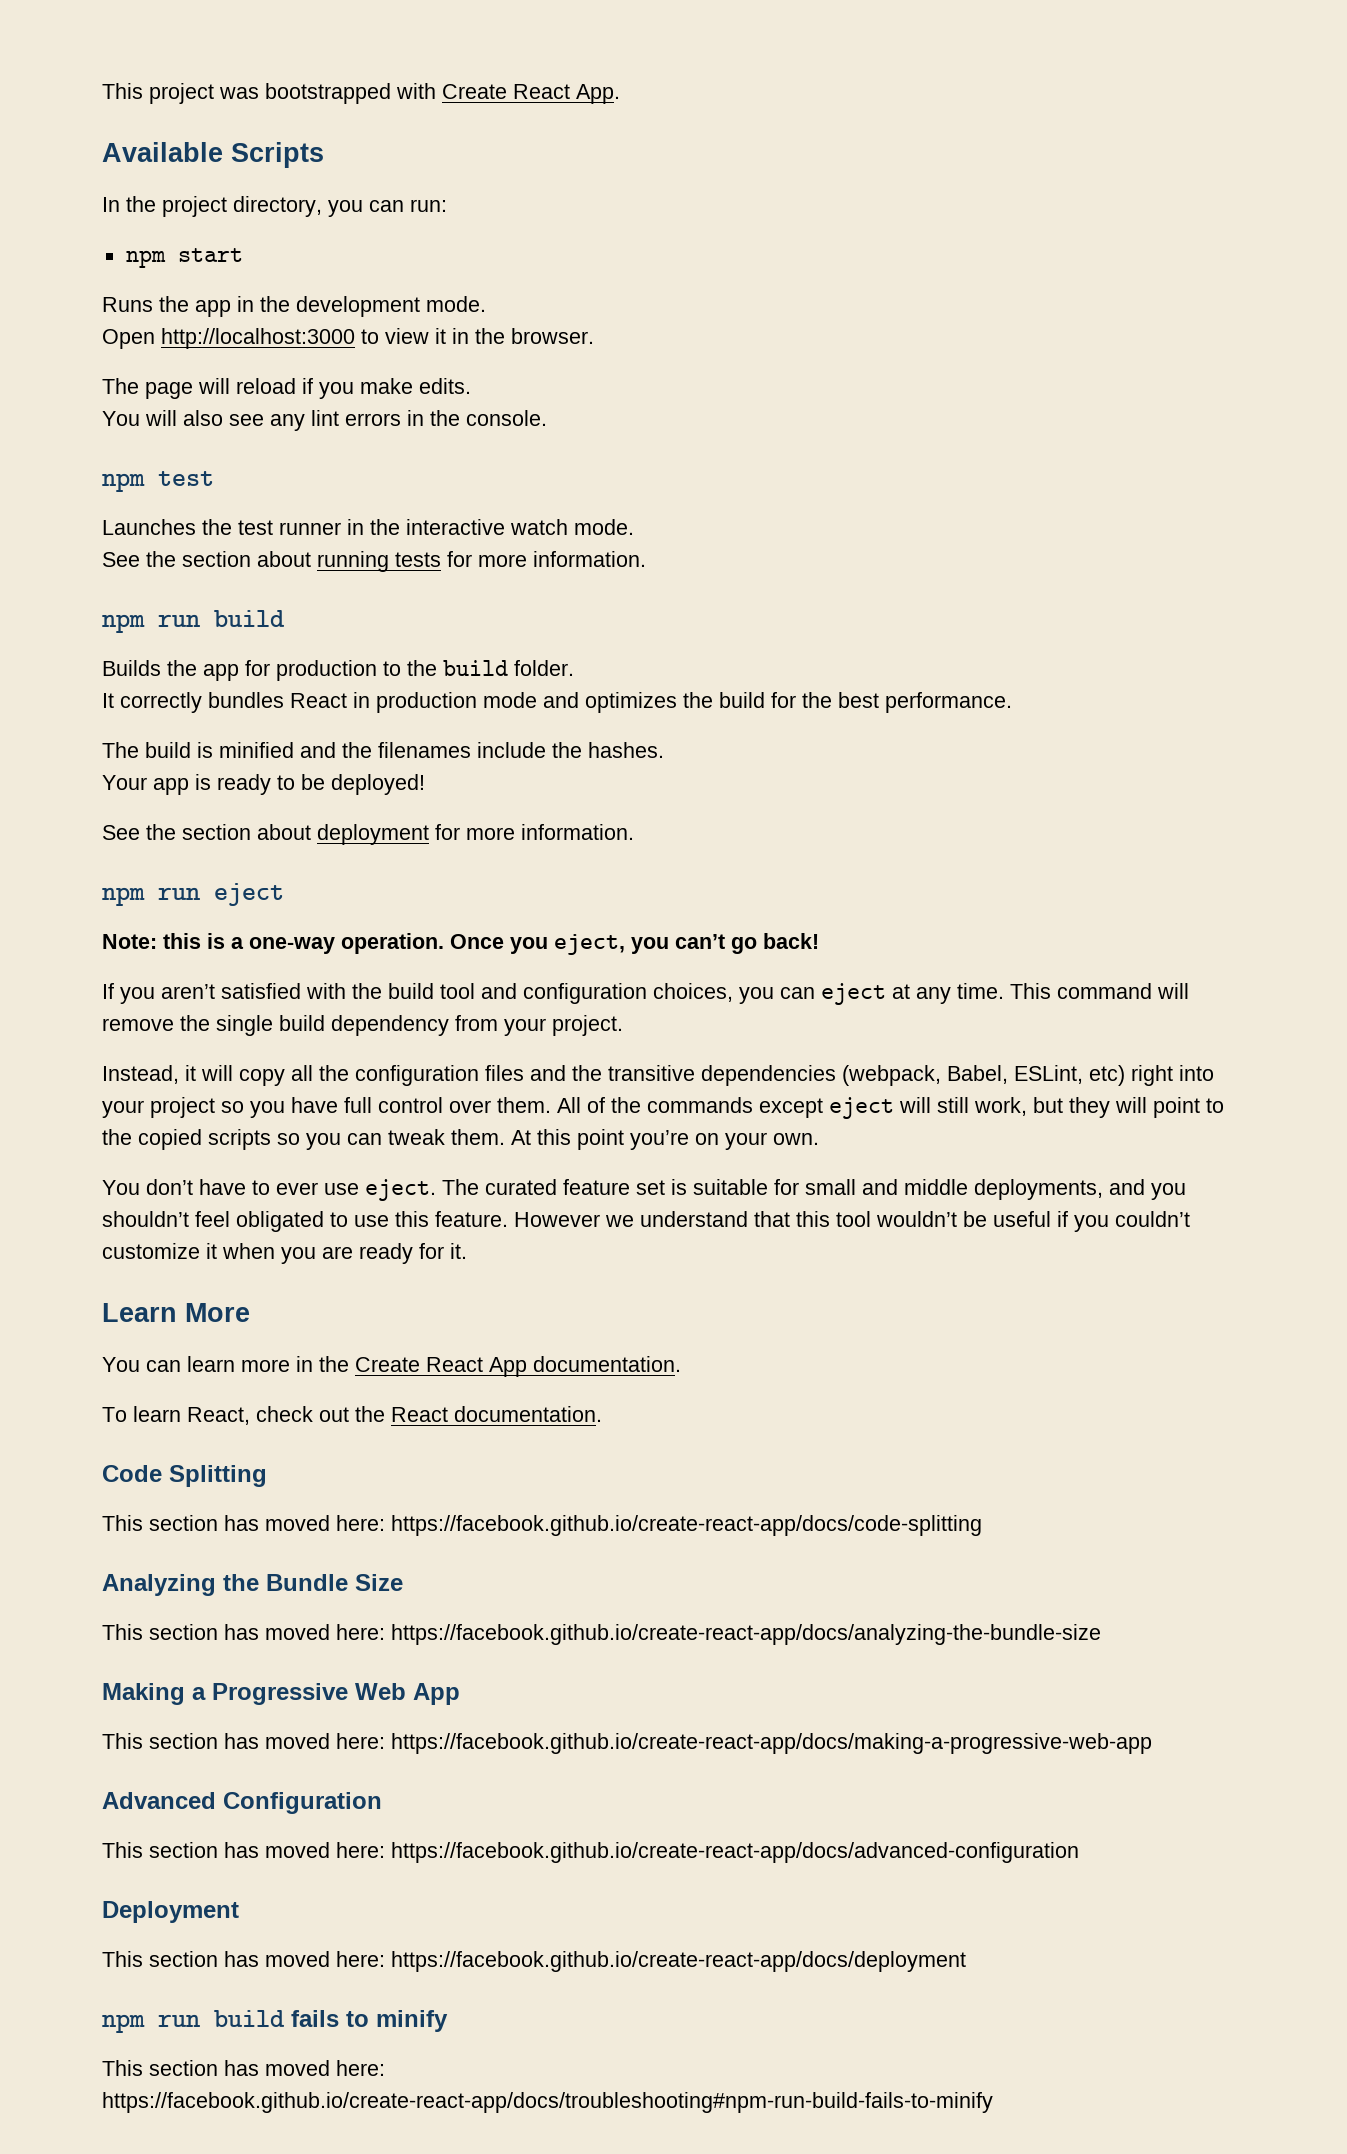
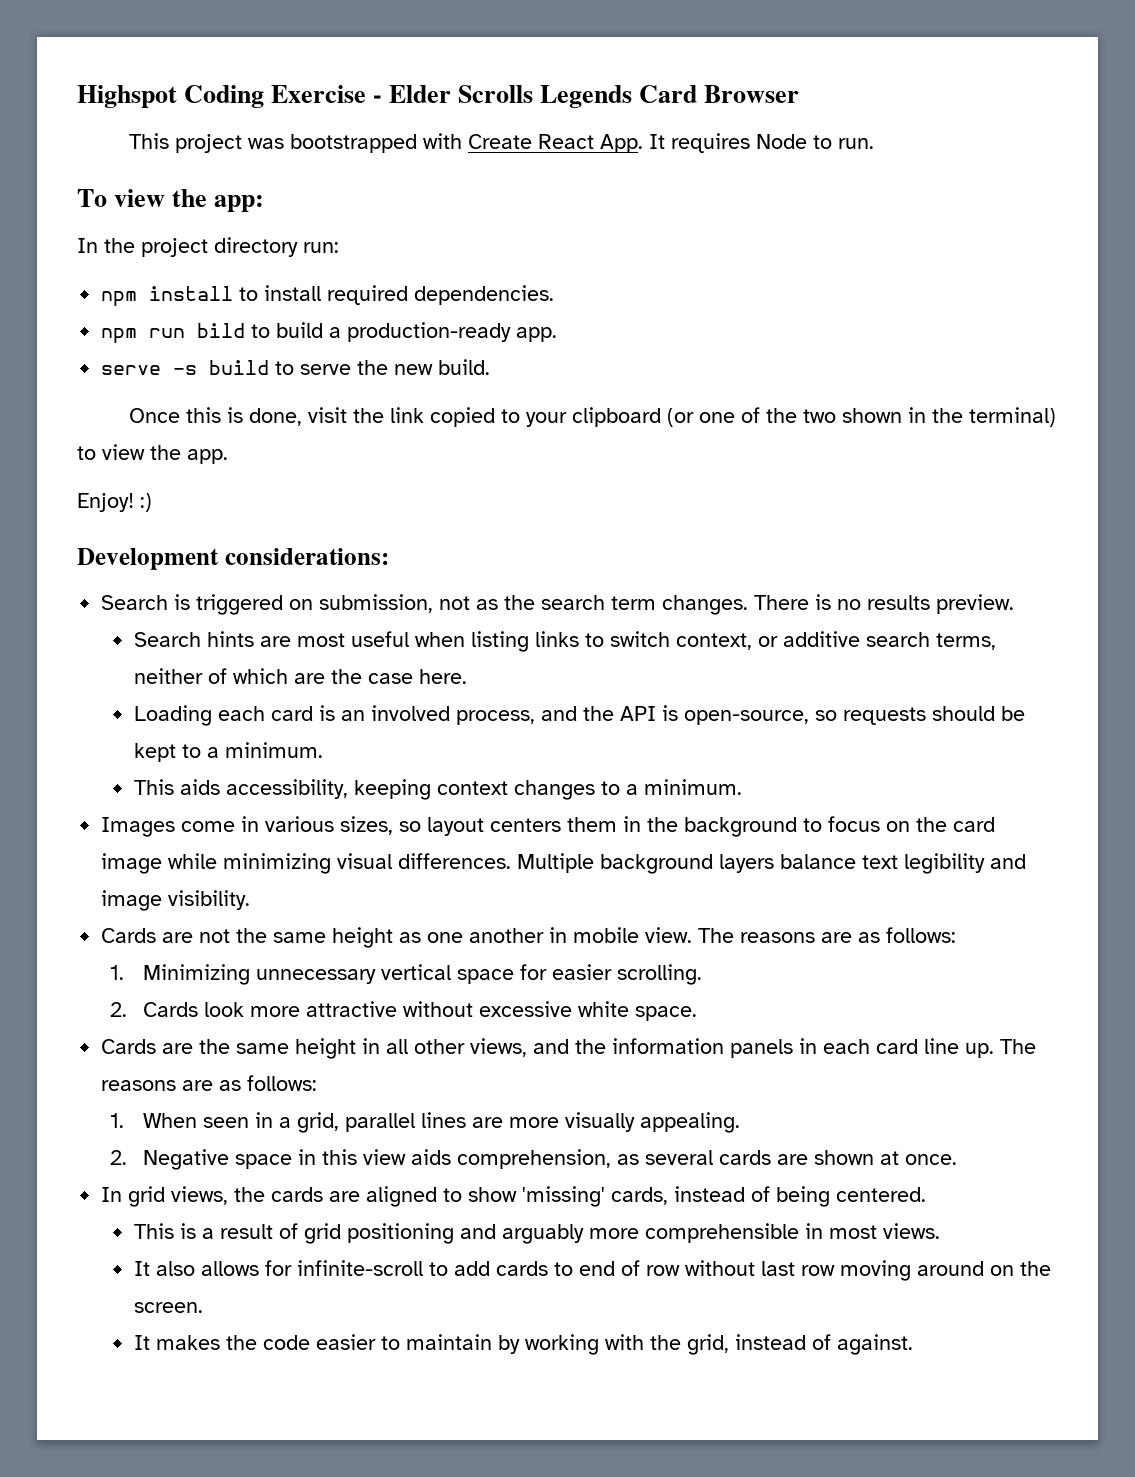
+ Highspot Coding Exercise - Elder Scrolls Legends Card Browser
- This project was bootstrapped with Create React App.
- Available Scripts
+ This project was bootstrapped with Create React App. It requires Node to run.
+ To view the app:
- In the project directory, you can run:
+ In the project directory run:
- npm start
- Runs the app in the development mode.
- Open http://localhost:3000 to view it in the browser.
- The page will reload if you make edits.
- You will also see any lint errors in the console.
- npm test
- Launches the test runner in the interactive watch mode.
- See the section about running tests for more information.
- npm run build
- Builds the app for production to the build folder.
- It correctly bundles React in production mode and optimizes the build for the best performance.
- The build is minified and the filenames include the hashes.
- Your app is ready to be deployed!
- See the section about deployment for more information.
- npm run eject
- Note: this is a one-way operation. Once you eject, you can’t go back!
- If you aren’t satisfied with the build tool and configuration choices, you can eject at any time. This command will remove the single build dependency from your project.
- Instead, it will copy all the configuration files and the transitive dependencies (webpack, Babel, ESLint, etc) right into your project so you have full control over them. All of the commands except eject will still work, but they will point to the copied scripts so you can tweak them. At this point you’re on your own.
- You don’t have to ever use eject. The curated feature set is suitable for small and middle deployments, and you shouldn’t feel obligated to use this feature. However we understand that this tool wouldn’t be useful if you couldn’t customize it when you are ready for it.
- Learn More
- You can learn more in the Create React App documentation.
- To learn React, check out the React documentation.
- Code Splitting
- This section has moved here: https://facebook.github.io/create-react-app/docs/code-splitting
- Analyzing the Bundle Size
- This section has moved here: https://facebook.github.io/create-react-app/docs/analyzing-the-bundle-size
- Making a Progressive Web App
- This section has moved here: https://facebook.github.io/create-react-app/docs/making-a-progressive-web-app
- Advanced Configuration
- This section has moved here: https://facebook.github.io/create-react-app/docs/advanced-configuration
- Deployment
- This section has moved here: https://facebook.github.io/create-react-app/docs/deployment
- npm run build fails to minify
- This section has moved here: https://facebook.github.io/create-react-app/docs/troubleshooting#npm-run-build-fails-to-minify
+ npm install to install required dependencies.
+ npm run bild to build a production-ready app.
+ serve -s build to serve the new build.
+ Once this is done, visit the link copied to your clipboard (or one of the two shown in the terminal) to view the app.
+ Enjoy! :)
+ Development considerations:
+ Search is triggered on submission, not as the search term changes. There is no results preview.
+ Search hints are most useful when listing links to switch context, or additive search terms, neither of which are the case here.
+ Loading each card is an involved process, and the API is open-source, so requests should be kept to a minimum.
+ This aids accessibility, keeping context changes to a minimum.
+ Images come in various sizes, so layout centers them in the background to focus on the card image while minimizing visual differences. Multiple background layers balance text legibility and image visibility.
+ Cards are not the same height as one another in mobile view. The reasons are as follows:
+ 1. Minimizing unnecessary vertical space for easier scrolling.
+ 2. Cards look more attractive without excessive white space.
+ Cards are the same height in all other views, and the information panels in each card line up. The reasons are as follows:
+ 1. When seen in a grid, parallel lines are more visually appealing.
+ 2. Negative space in this view aids comprehension, as several cards are shown at once.
+ In grid views, the cards are aligned to show 'missing' cards, instead of being centered.
+ This is a result of grid positioning and arguably more comprehensible in most views.
+ It also allows for infinite-scroll to add cards to end of row without last row moving around on the screen.
+ It makes the code easier to maintain by working with the grid, instead of against.

